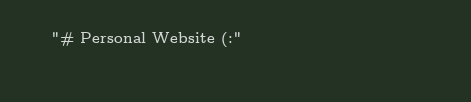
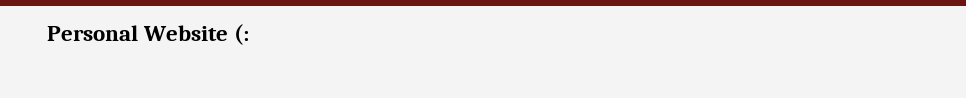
- "# Personal Website (:"
+ Personal Website (:

